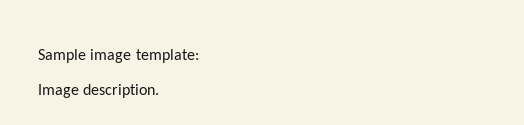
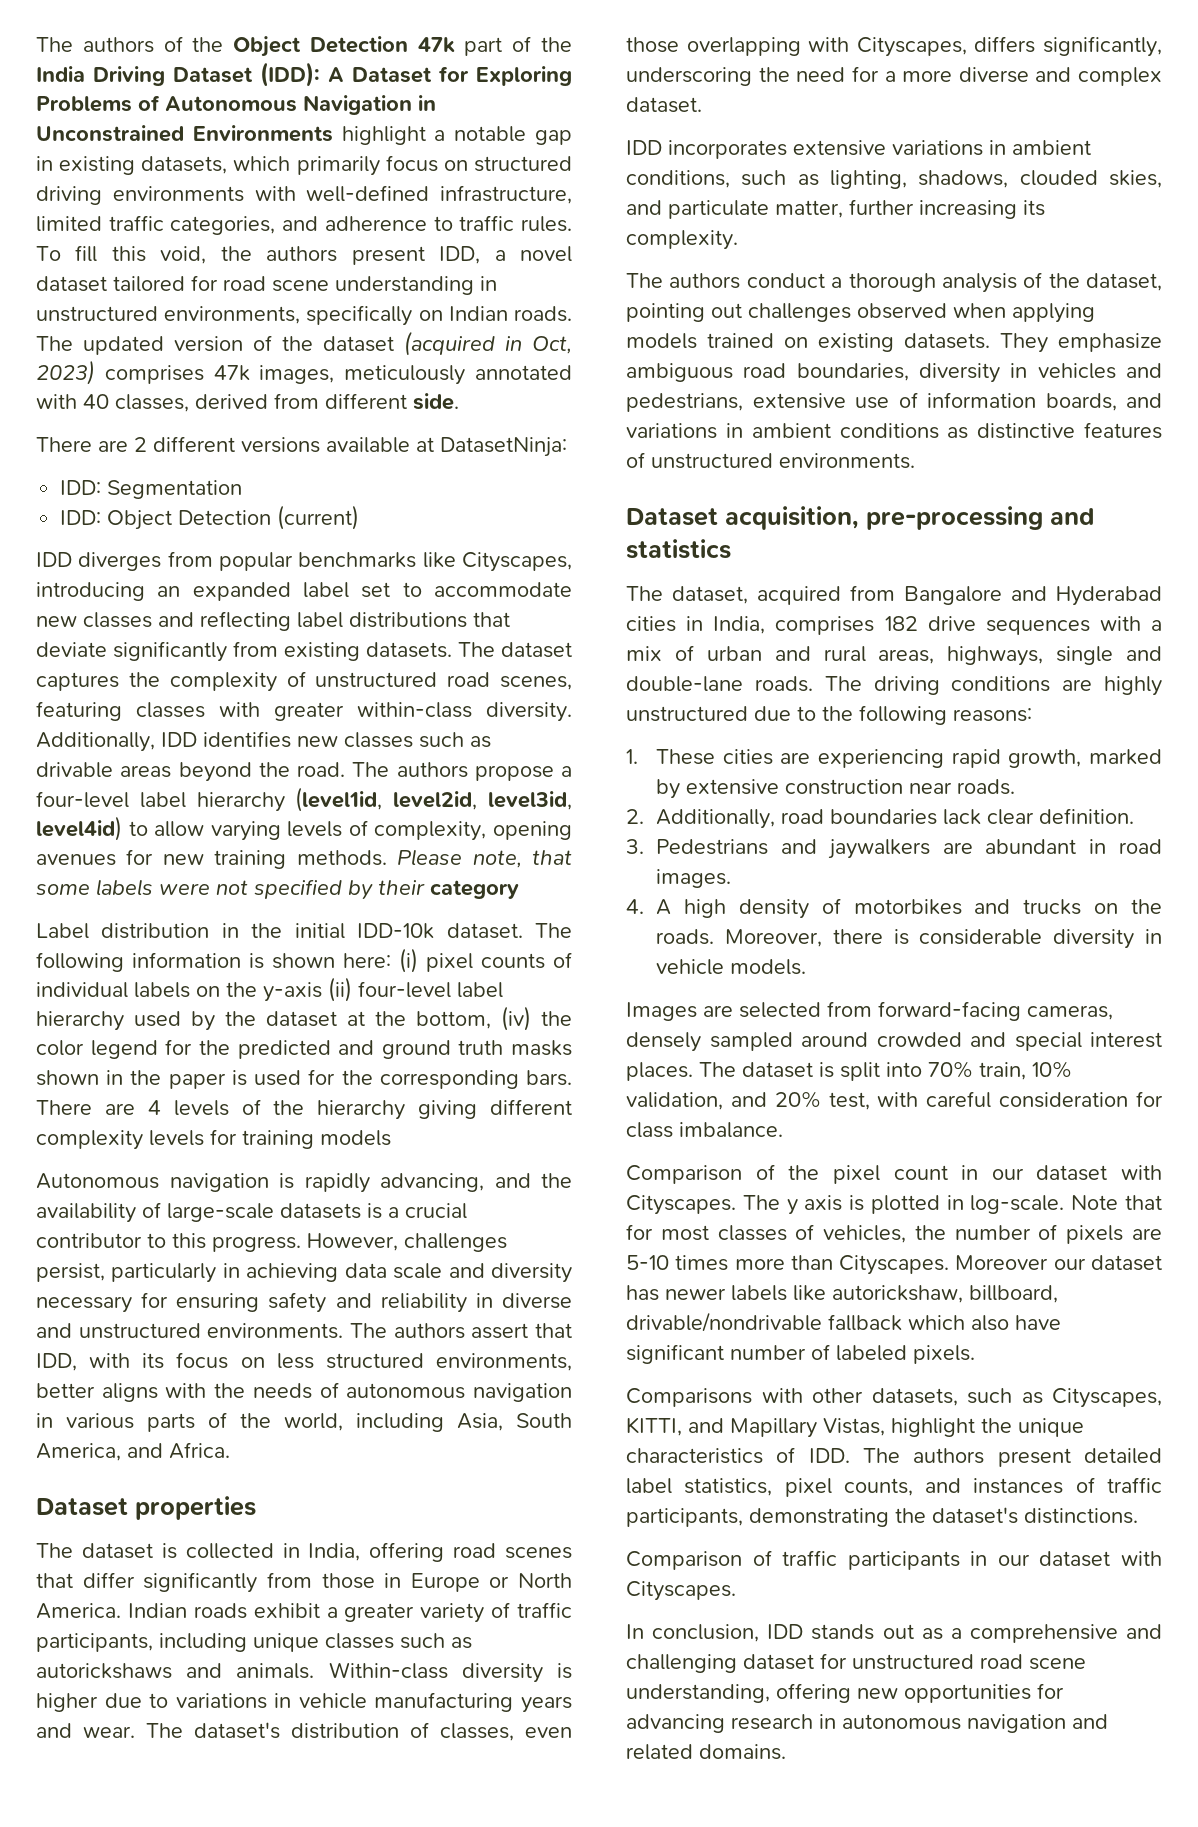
- Sample image template:
- Image description.
+ The authors of the Object Detection 47k part of the India Driving Dataset (IDD): A Dataset for Exploring Problems of Autonomous Navigation in Unconstrained Environments highlight a notable gap in existing datasets, which primarily focus on structured driving environments with well-defined infrastructure, limited traffic categories, and adherence to traffic rules. To fill this void, the authors present IDD, a novel dataset tailored for road scene understanding in unstructured environments, specifically on Indian roads. The updated version of the dataset (acquired in Oct, 2023) comprises 47k images, meticulously annotated with 40 classes, derived from different side.
+ There are 2 different versions available at DatasetNinja:
+ IDD: Segmentation
+ IDD: Object Detection (current)
+ IDD diverges from popular benchmarks like Cityscapes, introducing an expanded label set to accommodate new classes and reflecting label distributions that deviate significantly from existing datasets. The dataset captures the complexity of unstructured road scenes, featuring classes with greater within-class diversity. Additionally, IDD identifies new classes such as drivable areas beyond the road. The authors propose a four-level label hierarchy (level1id, level2id, level3id, level4id) to allow varying levels of complexity, opening avenues for new training methods. Please note, that some labels were not specified by their category
+ Label distribution in the initial IDD-10k dataset. The following information is shown here: (i) pixel counts of individual labels on the y-axis (ii) four-level label hierarchy used by the dataset at the bottom, (iv) the color legend for the predicted and ground truth masks shown in the paper is used for the corresponding bars. There are 4 levels of the hierarchy giving different complexity levels for training models
+ Autonomous navigation is rapidly advancing, and the availability of large-scale datasets is a crucial contributor to this progress. However, challenges persist, particularly in achieving data scale and diversity necessary for ensuring safety and reliability in diverse and unstructured environments. The authors assert that IDD, with its focus on less structured environments, better aligns with the needs of autonomous navigation in various parts of the world, including Asia, South America, and Africa.
+ Dataset properties
+ The dataset is collected in India, offering road scenes that differ significantly from those in Europe or North America. Indian roads exhibit a greater variety of traffic participants, including unique classes such as autorickshaws and animals. Within-class diversity is higher due to variations in vehicle manufacturing years and wear. The dataset's distribution of classes, even those overlapping with Cityscapes, differs significantly, underscoring the need for a more diverse and complex dataset.
+ IDD incorporates extensive variations in ambient conditions, such as lighting, shadows, clouded skies, and particulate matter, further increasing its complexity.
+ The authors conduct a thorough analysis of the dataset, pointing out challenges observed when applying models trained on existing datasets. They emphasize ambiguous road boundaries, diversity in vehicles and pedestrians, extensive use of information boards, and variations in ambient conditions as distinctive features of unstructured environments.
+ Dataset acquisition, pre-processing and statistics
+ The dataset, acquired from Bangalore and Hyderabad cities in India, comprises 182 drive sequences with a mix of urban and rural areas, highways, single and double-lane roads. The driving conditions are highly unstructured due to the following reasons:
+ 1. These cities are experiencing rapid growth, marked by extensive construction near roads.
+ 2. Additionally, road boundaries lack clear definition.
+ 3. Pedestrians and jaywalkers are abundant in road images.
+ 4. A high density of motorbikes and trucks on the roads. Moreover, there is considerable diversity in vehicle models.
+ Images are selected from forward-facing cameras, densely sampled around crowded and special interest places. The dataset is split into 70% train, 10% validation, and 20% test, with careful consideration for class imbalance.
+ Comparison of the pixel count in our dataset with Cityscapes. The y axis is plotted in log-scale. Note that for most classes of vehicles, the number of pixels are 5-10 times more than Cityscapes. Moreover our dataset has newer labels like autorickshaw, billboard, drivable/nondrivable fallback which also have significant number of labeled pixels.
+ Comparisons with other datasets, such as Cityscapes, KITTI, and Mapillary Vistas, highlight the unique characteristics of IDD. The authors present detailed label statistics, pixel counts, and instances of traffic participants, demonstrating the dataset's distinctions.
+ Comparison of traffic participants in our dataset with Cityscapes.
+ In conclusion, IDD stands out as a comprehensive and challenging dataset for unstructured road scene understanding, offering new opportunities for advancing research in autonomous navigation and related domains.

